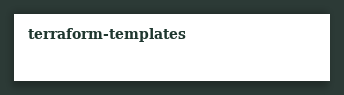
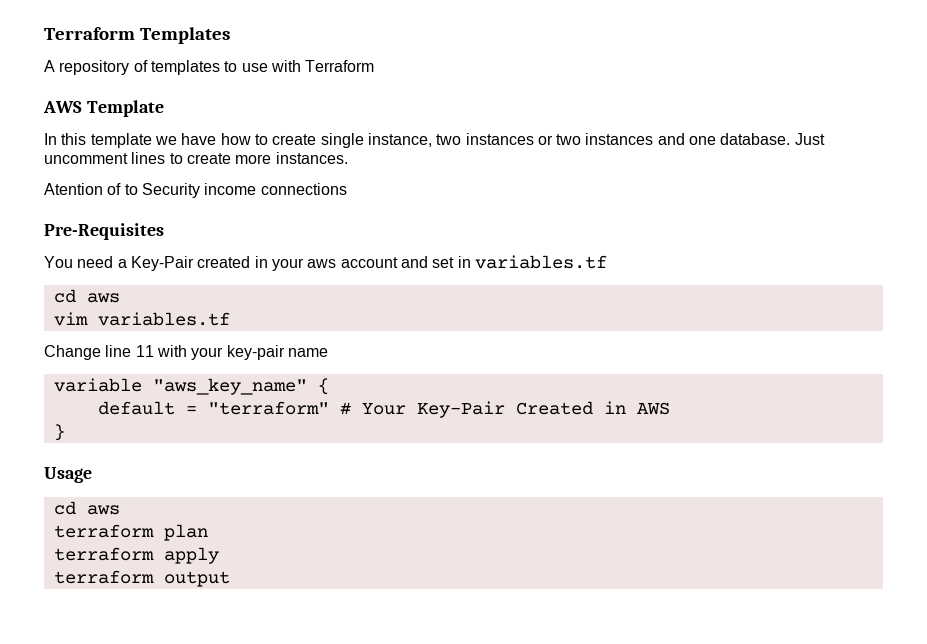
- terraform-templates
+ Terraform Templates
+ A repository of templates to use with Terraform
+ AWS Template
+ In this template we have how to create single instance, two instances or two instances and one database. Just uncomment lines to create more instances.
+ Atention of to Security income connections
+ Pre-Requisites
+ You need a Key-Pair created in your aws account and set in variables.tf
+ cd aws
+ vim variables.tf
+ Change line 11 with your key-pair name
+ variable "aws_key_name" {
+ default = "terraform" # Your Key-Pair Created in AWS
+ }
+ Usage
+ cd aws
+ terraform plan
+ terraform apply
+ terraform output

